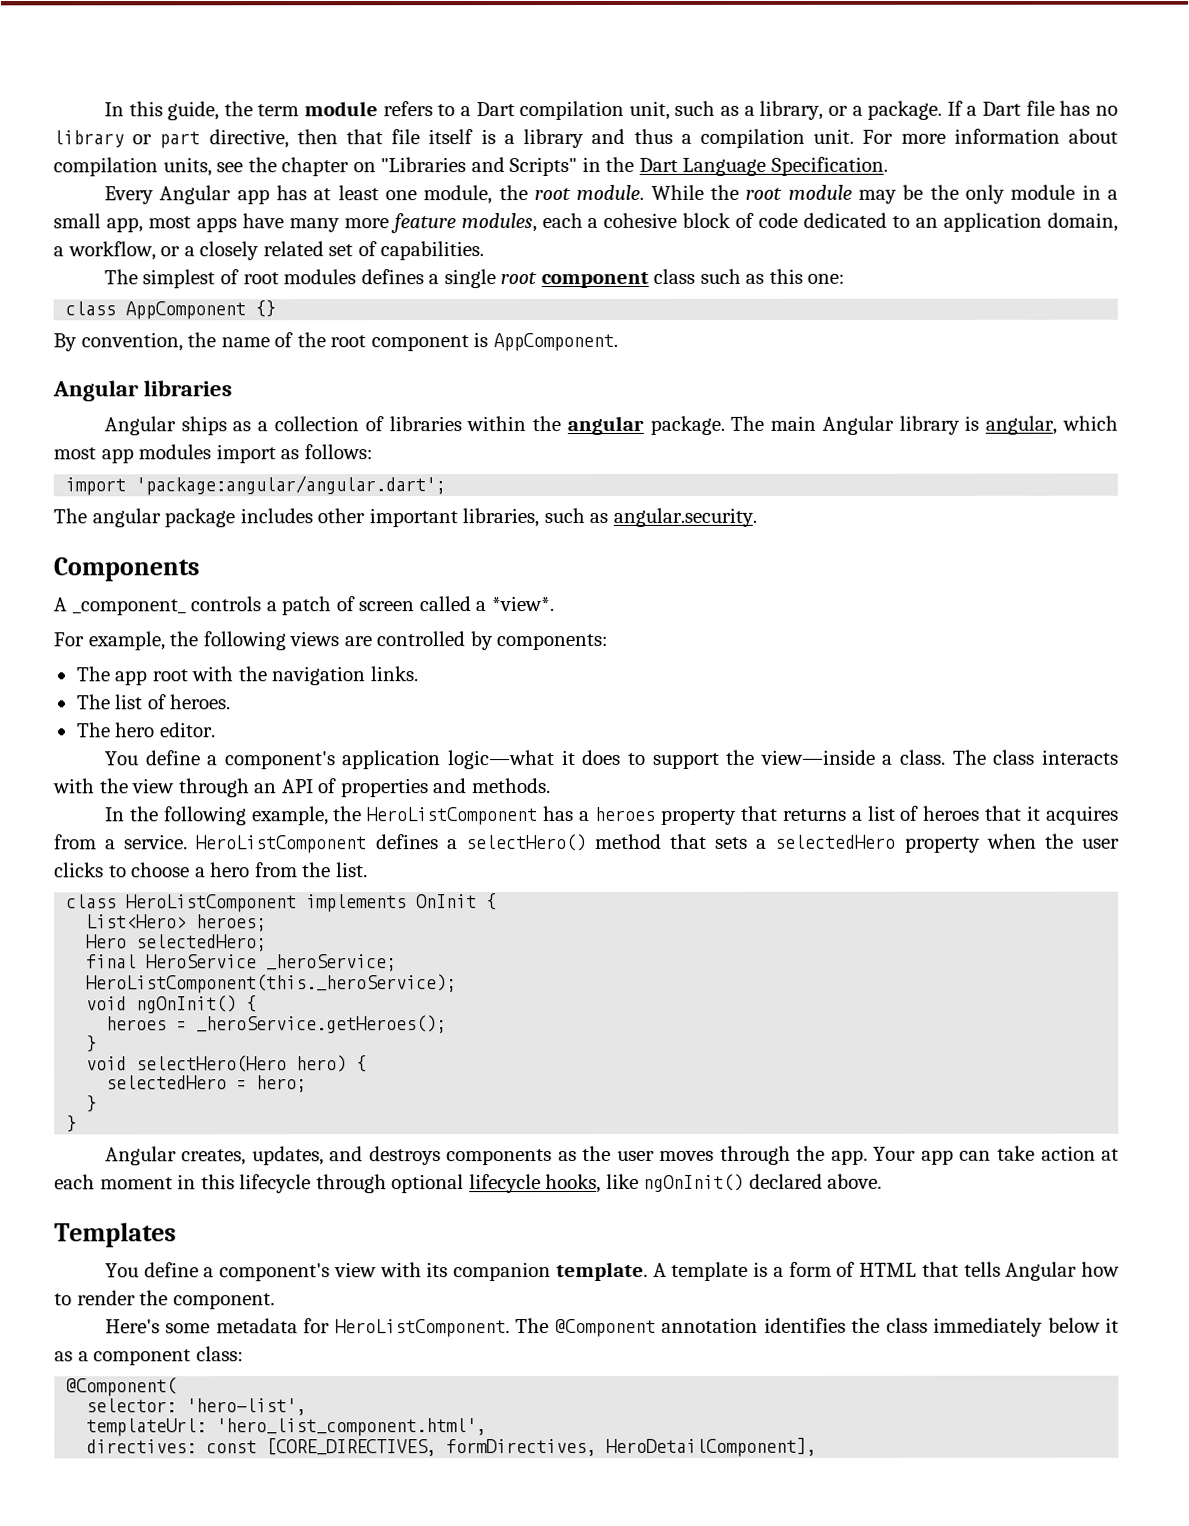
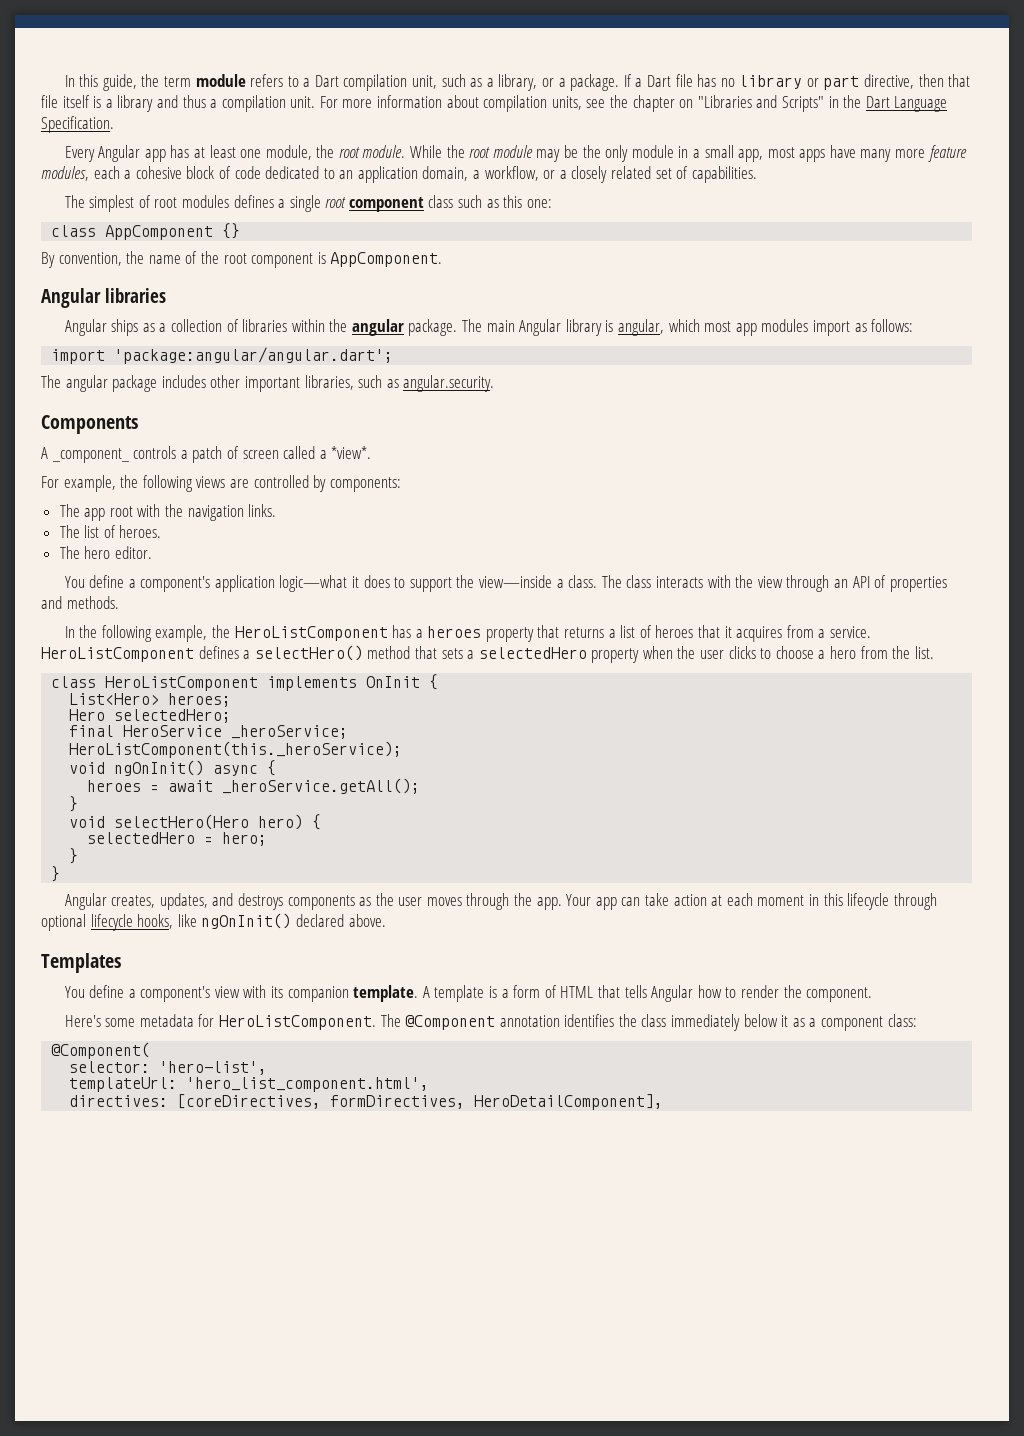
- void ngOnInit() {
+ void ngOnInit() async {
- heroes = _heroService.getHeroes();
+ heroes = await _heroService.getAll();
- directives: const [CORE_DIRECTIVES, formDirectives, HeroDetailComponent],
+ directives: [coreDirectives, formDirectives, HeroDetailComponent],

